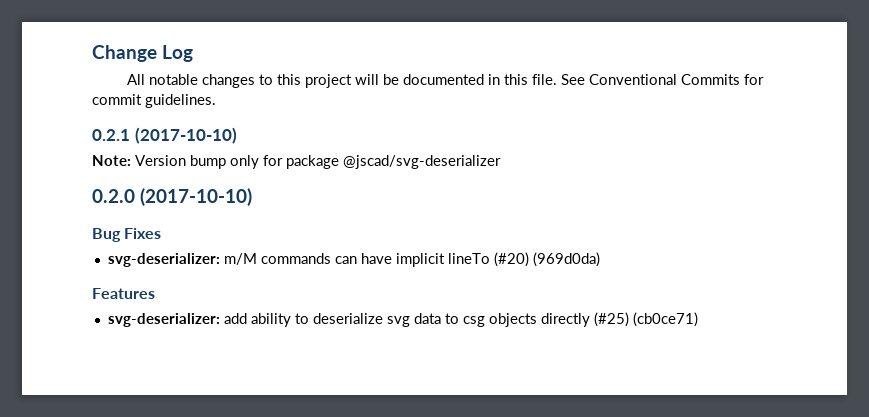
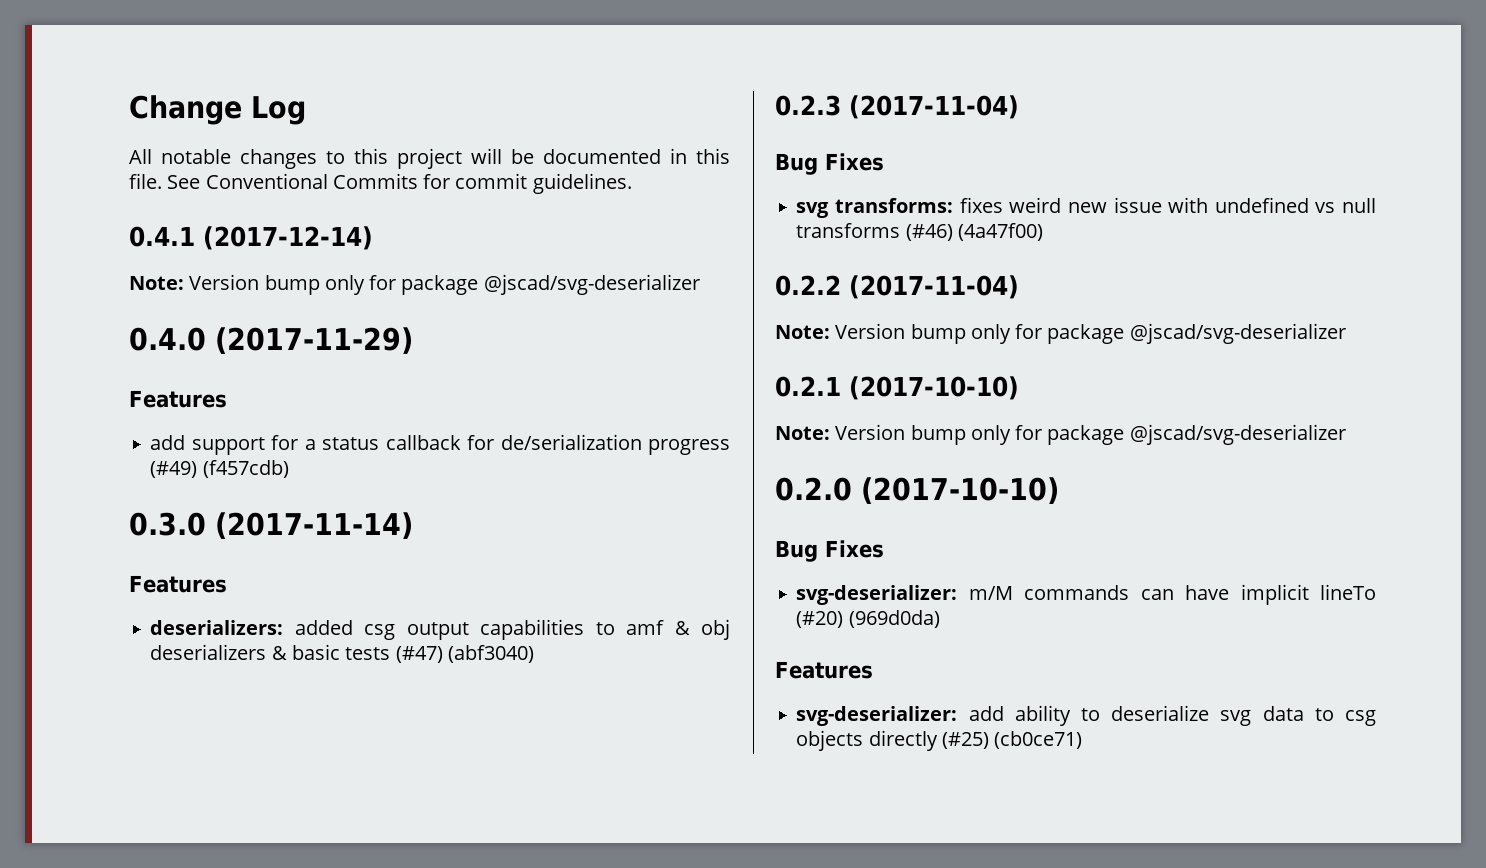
+ 0.4.1 (2017-12-14)
+ Note: Version bump only for package @jscad/svg-deserializer
+ 0.4.0 (2017-11-29)
+ Features
+ add support for a status callback for de/serialization progress (#49) (f457cdb)
+ 0.3.0 (2017-11-14)
+ Features
+ deserializers: added csg output capabilities to amf & obj deserializers & basic tests (#47) (abf3040)
+ 0.2.3 (2017-11-04)
+ Bug Fixes
+ svg transforms: fixes weird new issue with undefined vs null transforms (#46) (4a47f00)
+ 0.2.2 (2017-11-04)
+ Note: Version bump only for package @jscad/svg-deserializer

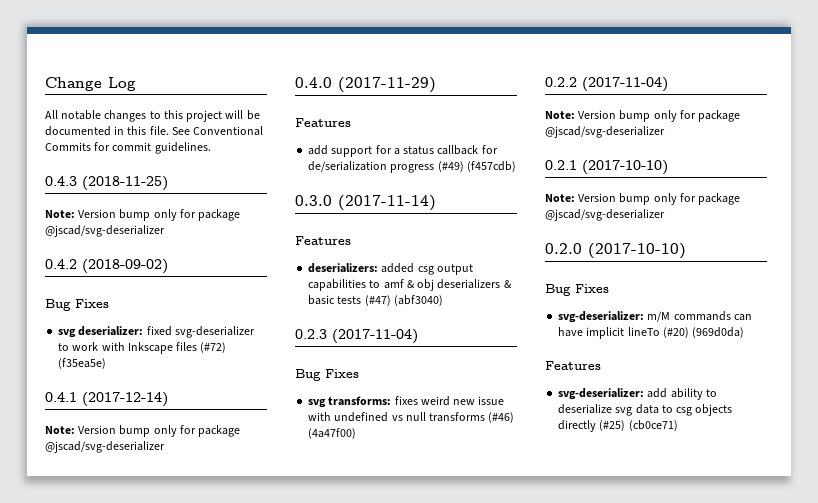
+ 0.4.3 (2018-11-25)
+ Note: Version bump only for package @jscad/svg-deserializer
+ 0.4.2 (2018-09-02)
+ Bug Fixes
+ svg deserializer: fixed svg-deserializer to work with Inkscape files (#72) (f35ea5e)

